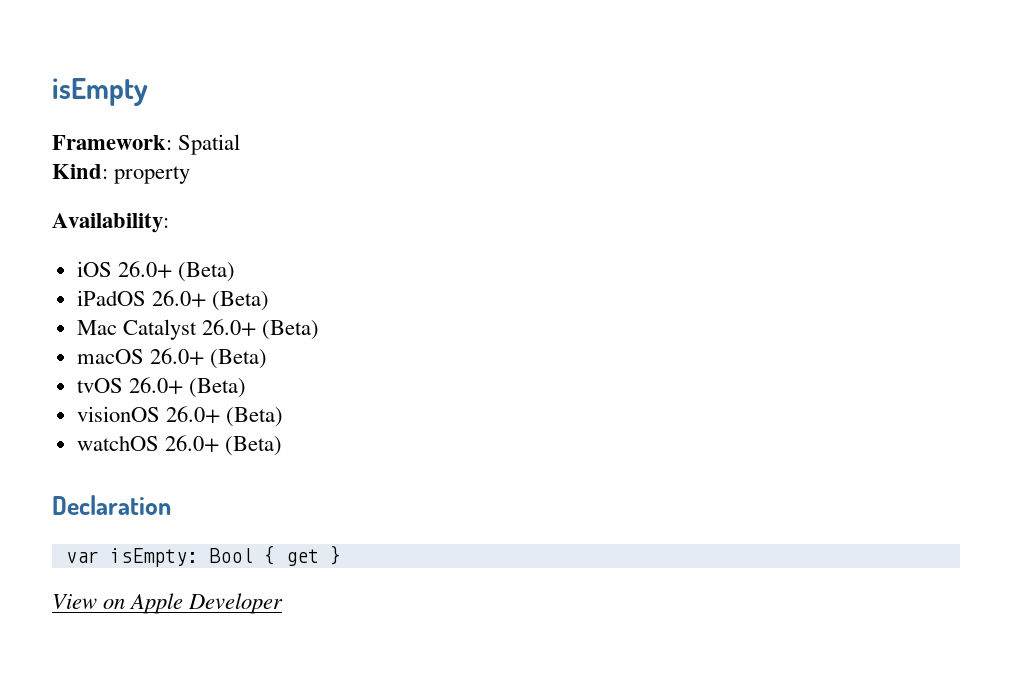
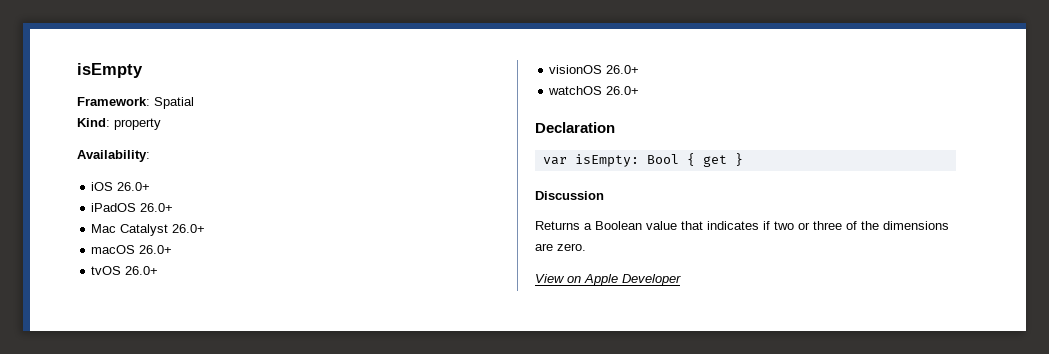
- iOS 26.0+ (Beta)
+ iOS 26.0+
- iPadOS 26.0+ (Beta)
+ iPadOS 26.0+
- Mac Catalyst 26.0+ (Beta)
+ Mac Catalyst 26.0+
- macOS 26.0+ (Beta)
+ macOS 26.0+
- tvOS 26.0+ (Beta)
+ tvOS 26.0+
- visionOS 26.0+ (Beta)
+ visionOS 26.0+
- watchOS 26.0+ (Beta)
+ watchOS 26.0+
+ Discussion
+ Returns a Boolean value that indicates if two or three of the dimensions are zero.

